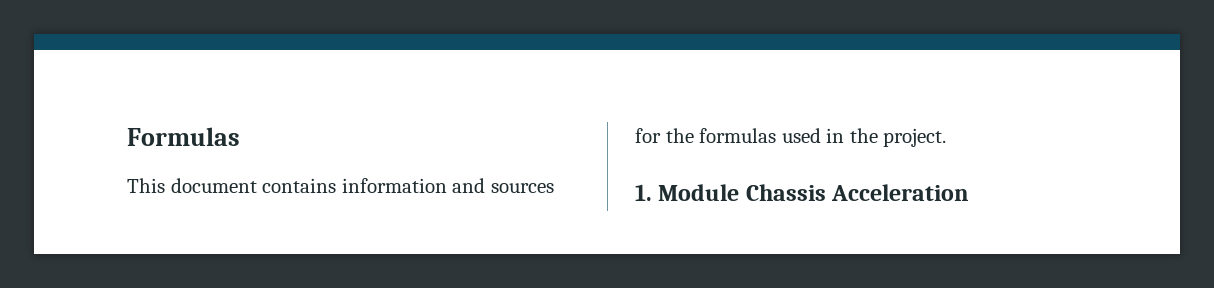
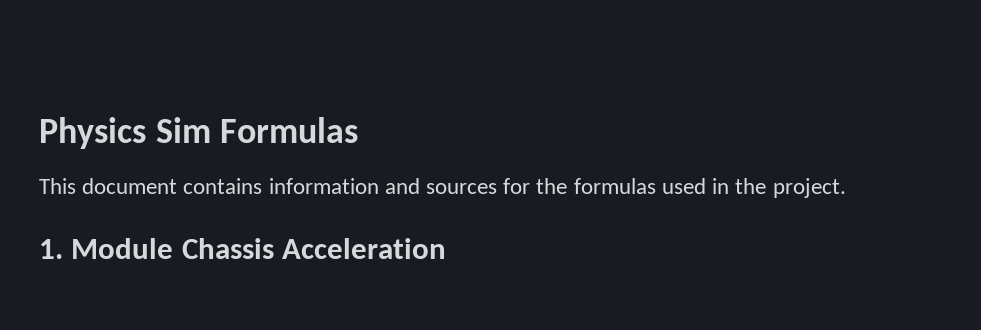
- Formulas
+ Physics Sim Formulas

